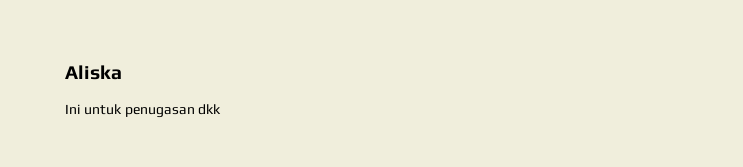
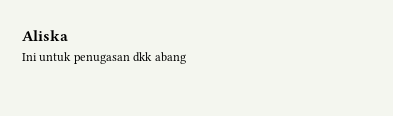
- Ini untuk penugasan dkk
+ Ini untuk penugasan dkk abang

